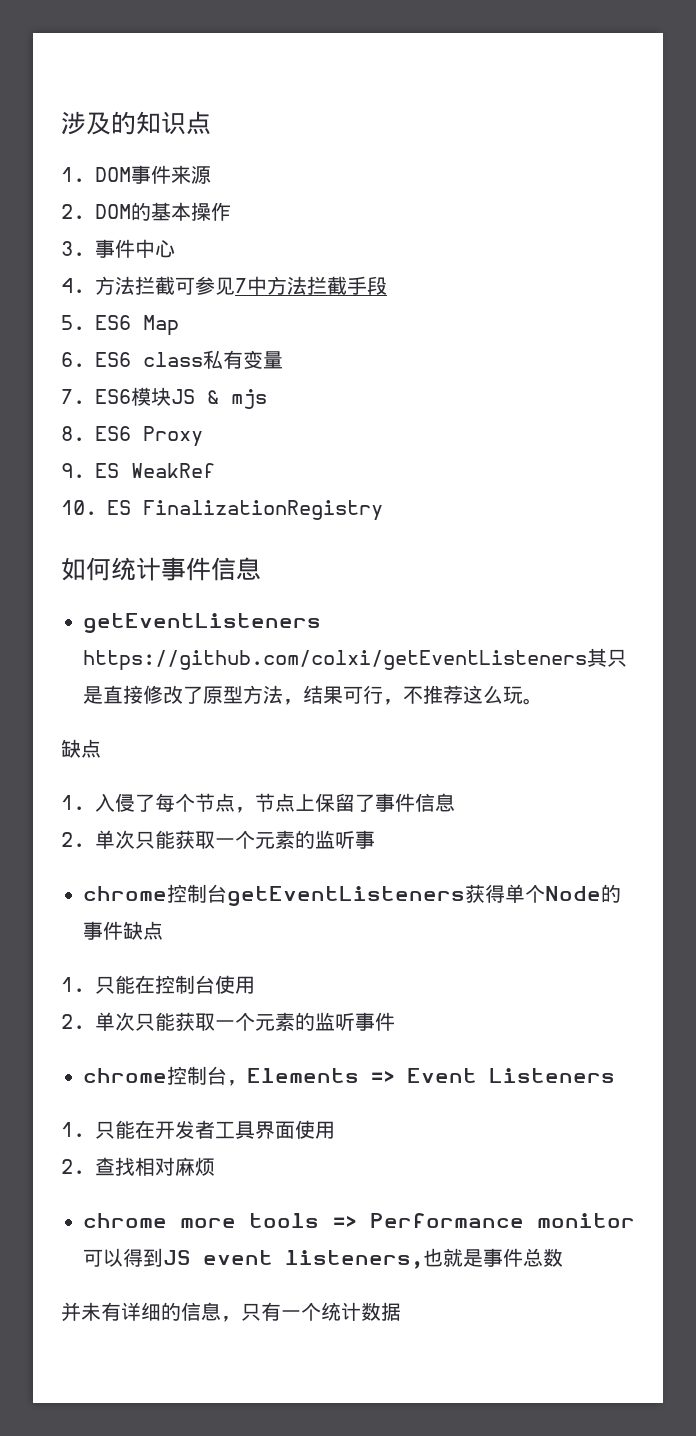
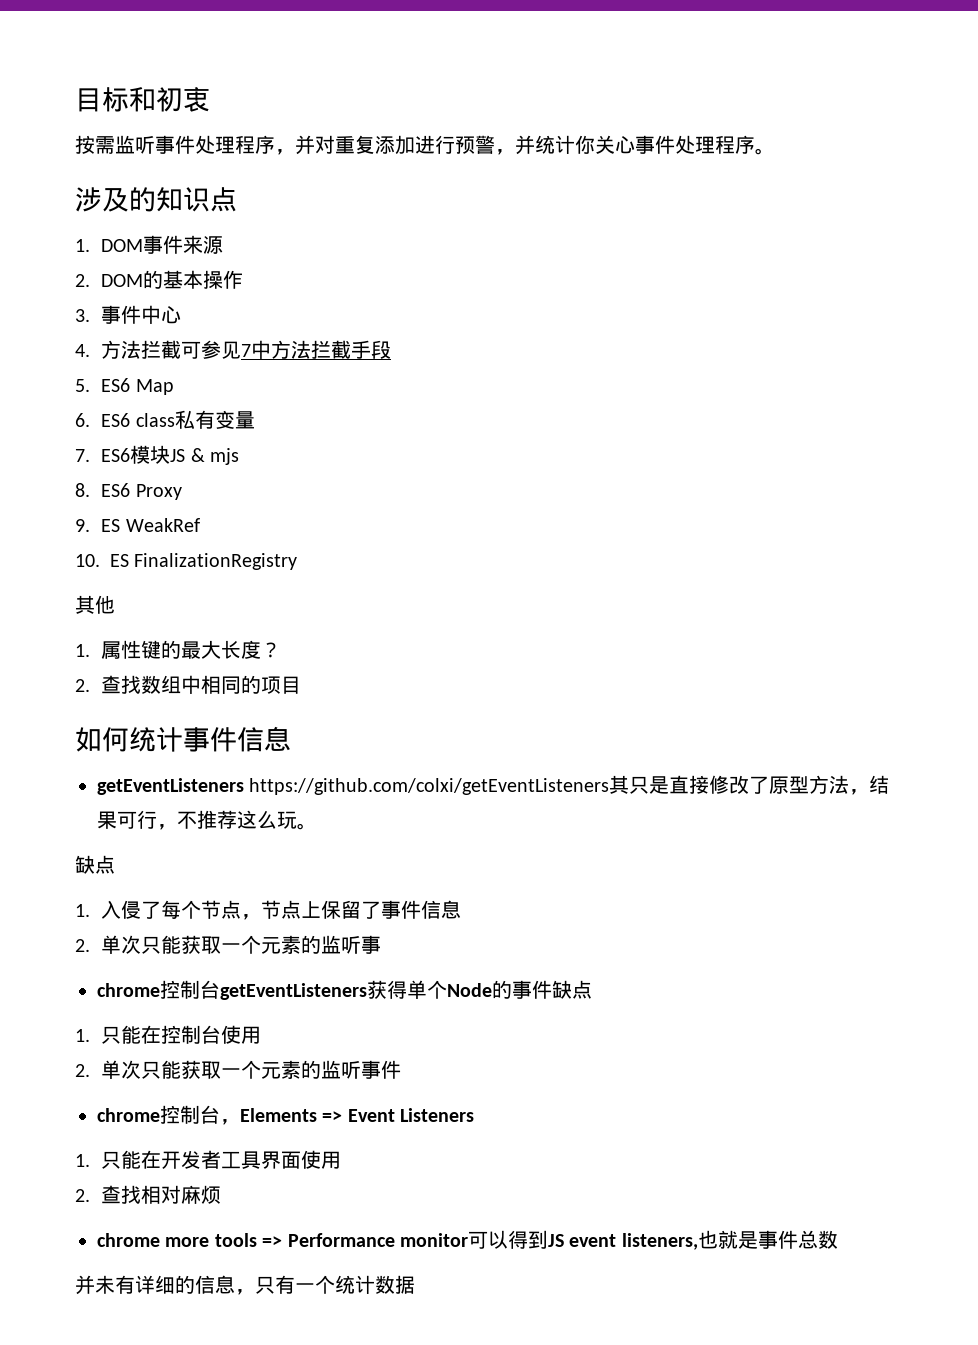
+ 目标和初衷
+ 按需监听事件处理程序，并对重复添加进行预警，并统计你关心事件处理程序。
+ 其他
+ 1.属性键的最大长度？
+ 2.查找数组中相同的项目

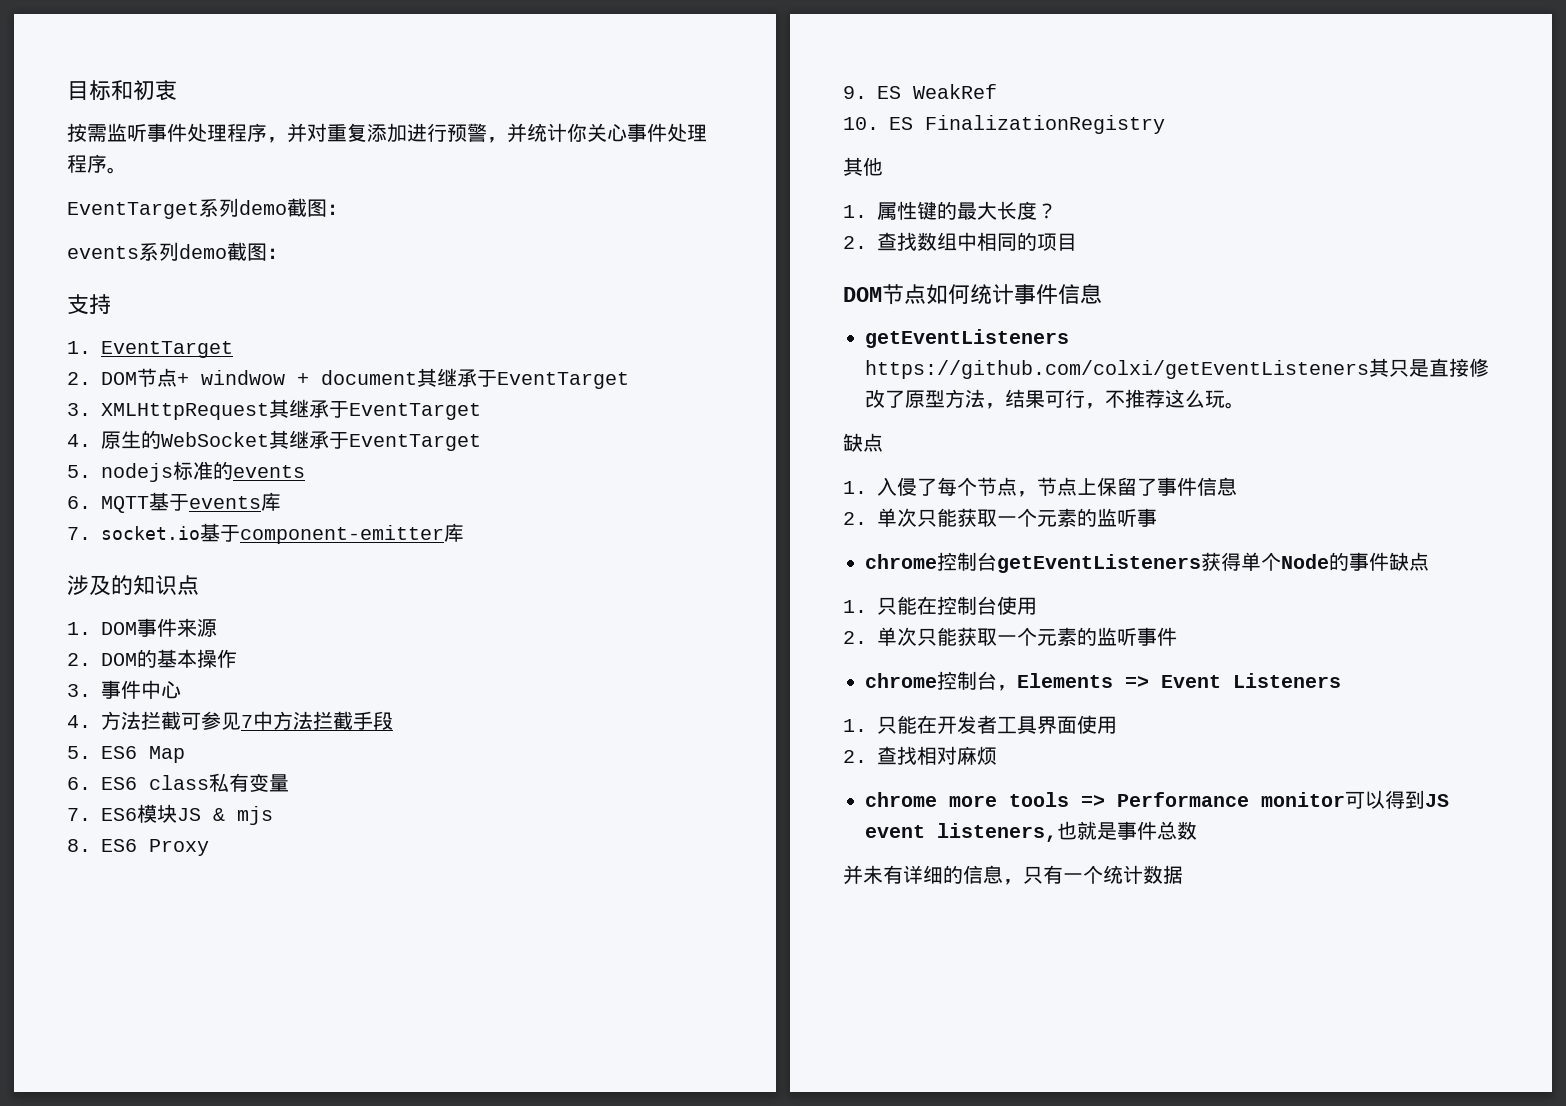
+ EventTarget系列demo截图：
+ events系列demo截图：
+ 支持
+ 1. EventTarget
+ 2. DOM节点+ windwow + document其继承于EventTarget
+ 3. XMLHttpRequest其继承于EventTarget
+ 4.原生的WebSocket其继承于EventTarget
+ 5. nodejs标准的events
+ 6. MQTT基于events库
+ 7. socket.io基于component-emitter库
- 如何统计事件信息
+ DOM节点如何统计事件信息

